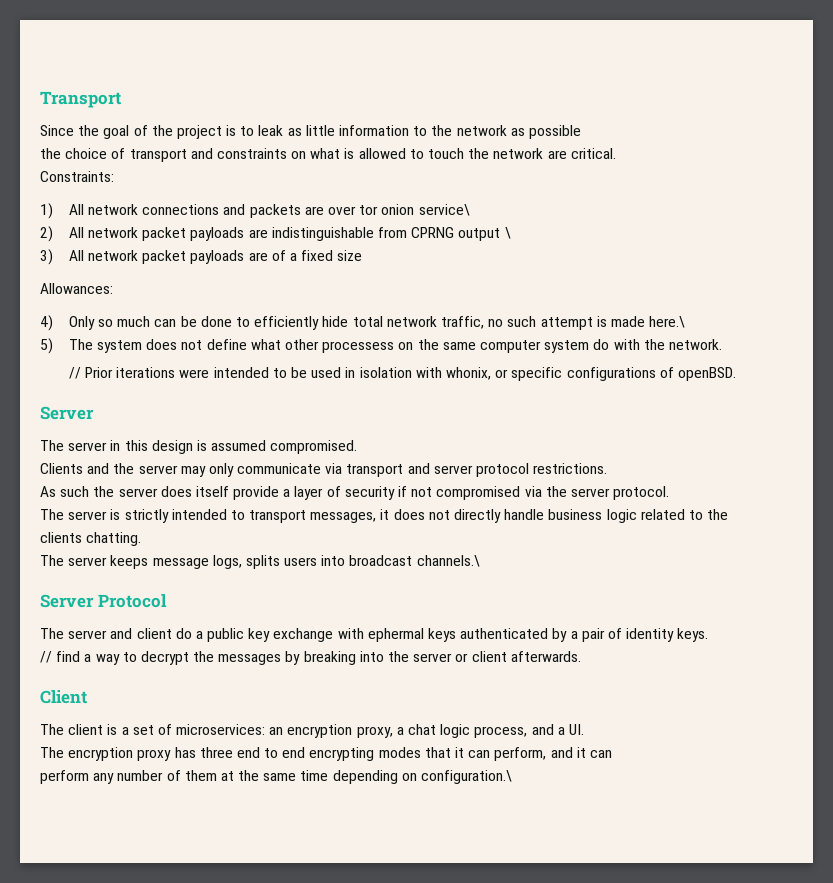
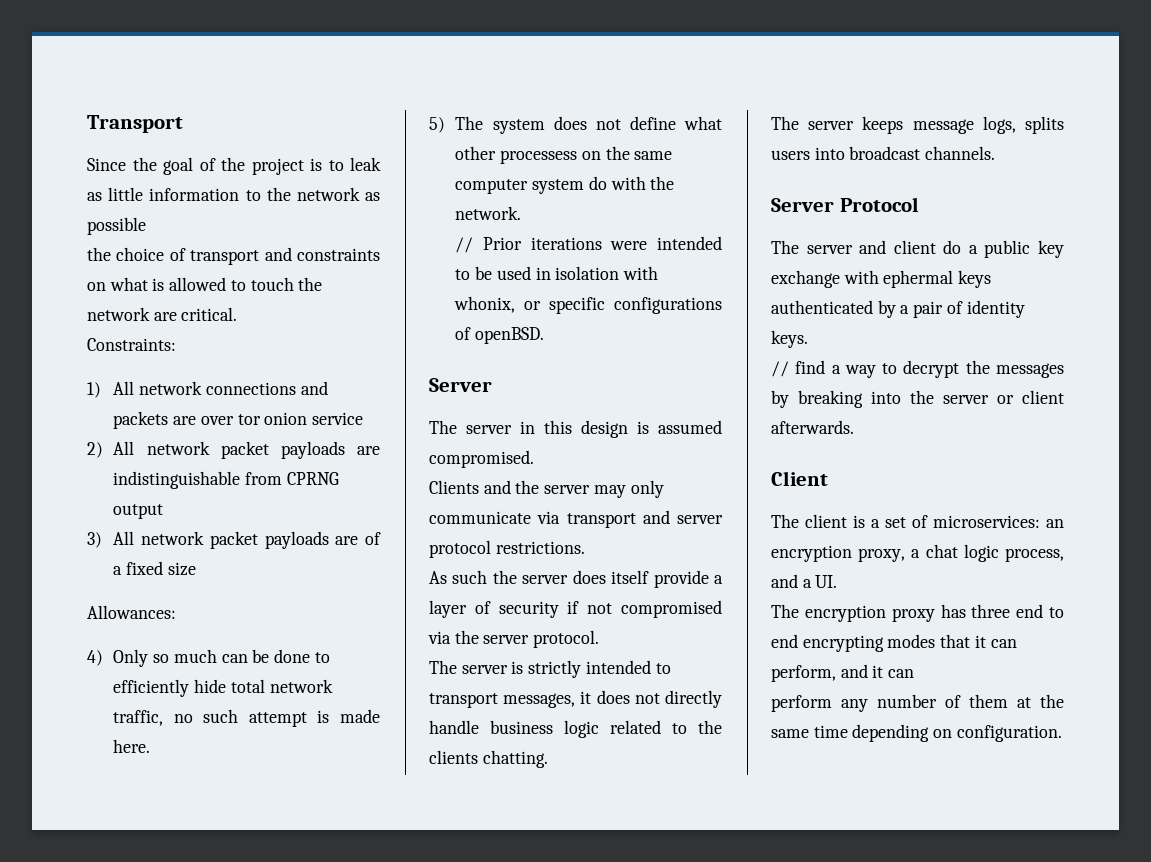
- 1) All network connections and packets are over tor onion service\
+ 1) All network connections and packets are over tor onion service
- 2) All network packet payloads are indistinguishable from CPRNG output \
+ 2) All network packet payloads are indistinguishable from CPRNG output
- 4) Only so much can be done to efficiently hide total network traffic, no such attempt is made here.\
+ 4) Only so much can be done to efficiently hide total network traffic, no such attempt is made here.
- The server keeps message logs, splits users into broadcast channels.\
+ The server keeps message logs, splits users into broadcast channels.
- perform any number of them at the same time depending on configuration.\
+ perform any number of them at the same time depending on configuration.

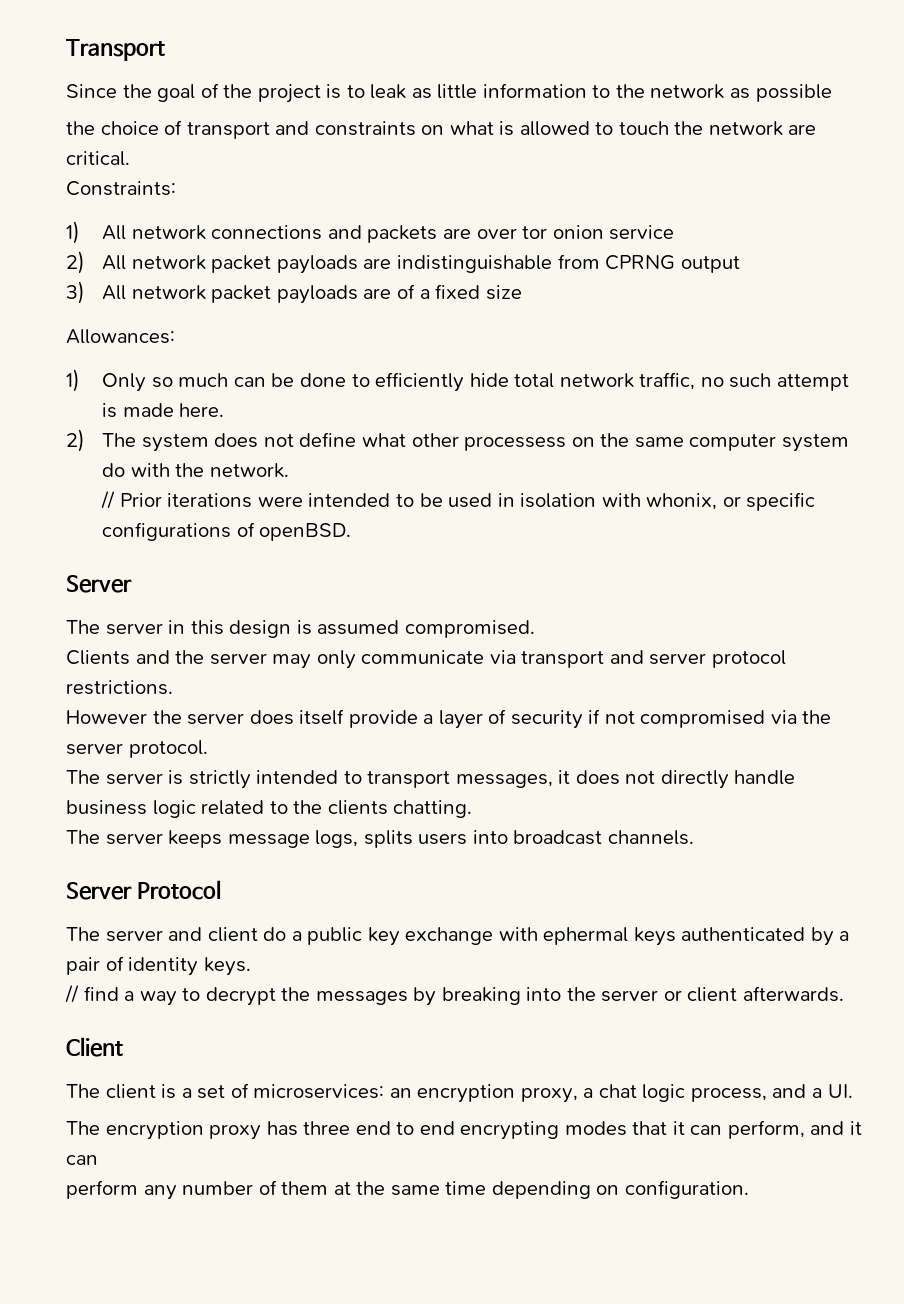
- 4) Only so much can be done to efficiently hide total network traffic, no such attempt is made here.
+ 1) Only so much can be done to efficiently hide total network traffic, no such attempt is made here.
- 5) The system does not define what other processess on the same computer system do with the network.
+ 2) The system does not define what other processess on the same computer system do with the network.
- As such the server does itself provide a layer of security if not compromised via the server protocol.
+ However the server does itself provide a layer of security if not compromised via the server protocol.

